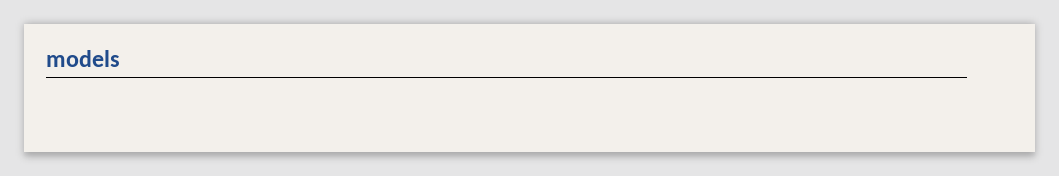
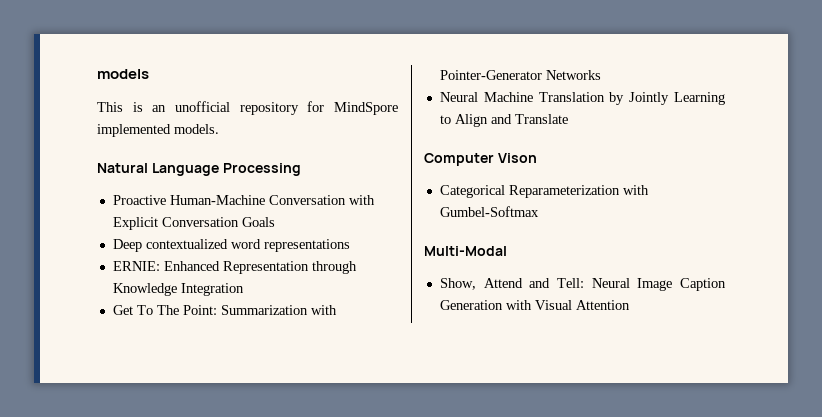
+ This is an unofficial repository for MindSpore implemented models.
+ Natural Language Processing
+ Proactive Human-Machine Conversation with Explicit Conversation Goals
+ Deep contextualized word representations
+ ERNIE: Enhanced Representation through Knowledge Integration
+ Get To The Point: Summarization with Pointer-Generator Networks
+ Neural Machine Translation by Jointly Learning to Align and Translate
+ Computer Vison
+ Categorical Reparameterization with Gumbel-Softmax
+ Multi-Modal
+ Show, Attend and Tell: Neural Image Caption Generation with Visual Attention

